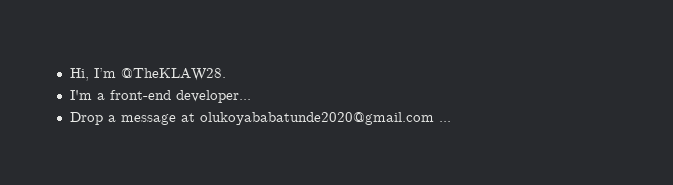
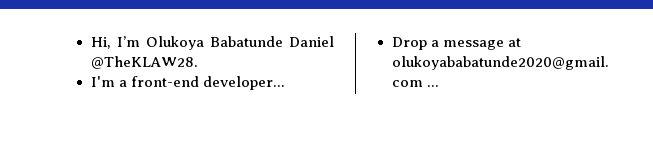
- Hi, I’m @TheKLAW28.
+ Hi, I’m Olukoya Babatunde Daniel @TheKLAW28.

